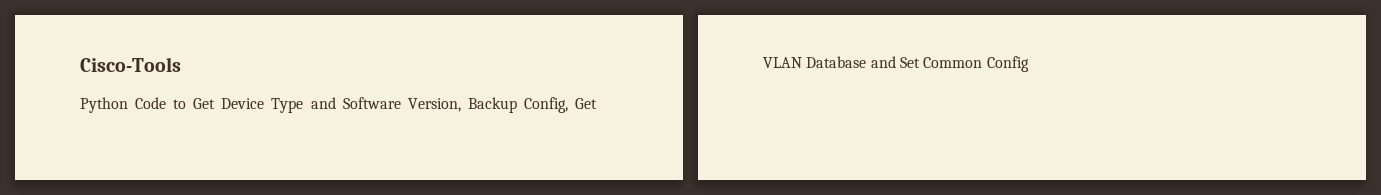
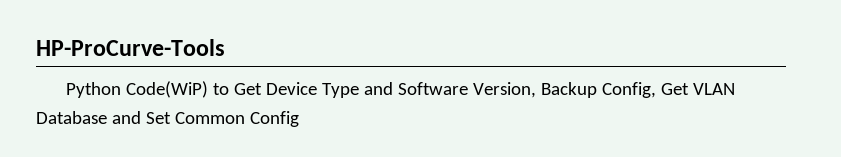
- Cisco-Tools
+ HP-ProCurve-Tools
- Python Code to Get Device Type and Software Version, Backup Config, Get VLAN Database and Set Common Config
+ Python Code(WiP) to Get Device Type and Software Version, Backup Config, Get VLAN Database and Set Common Config

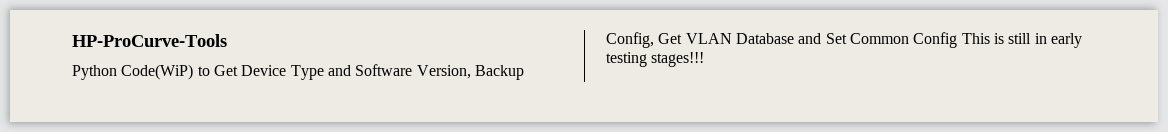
- Python Code(WiP) to Get Device Type and Software Version, Backup Config, Get VLAN Database and Set Common Config
+ Python Code(WiP) to Get Device Type and Software Version, Backup Config, Get VLAN Database and Set Common Config This is still in early testing stages!!!

